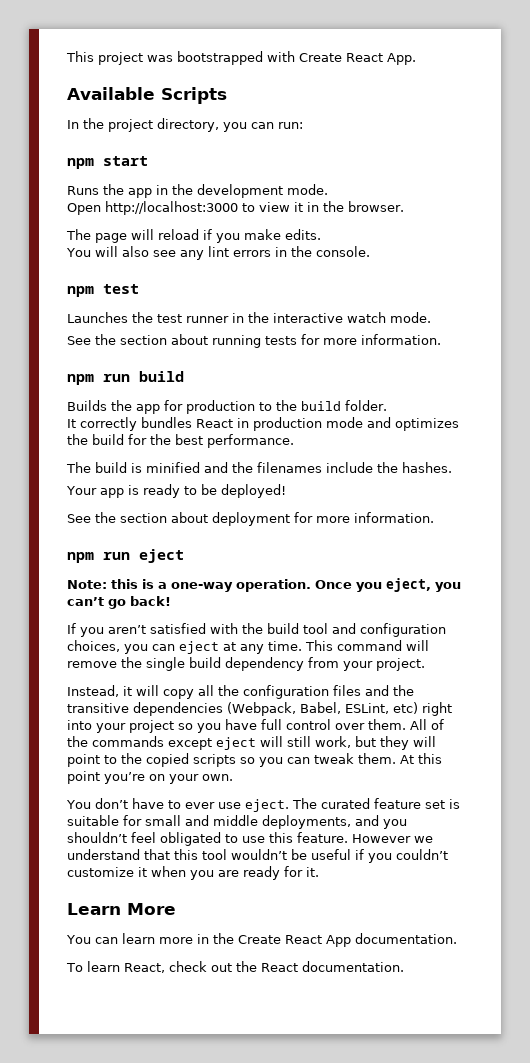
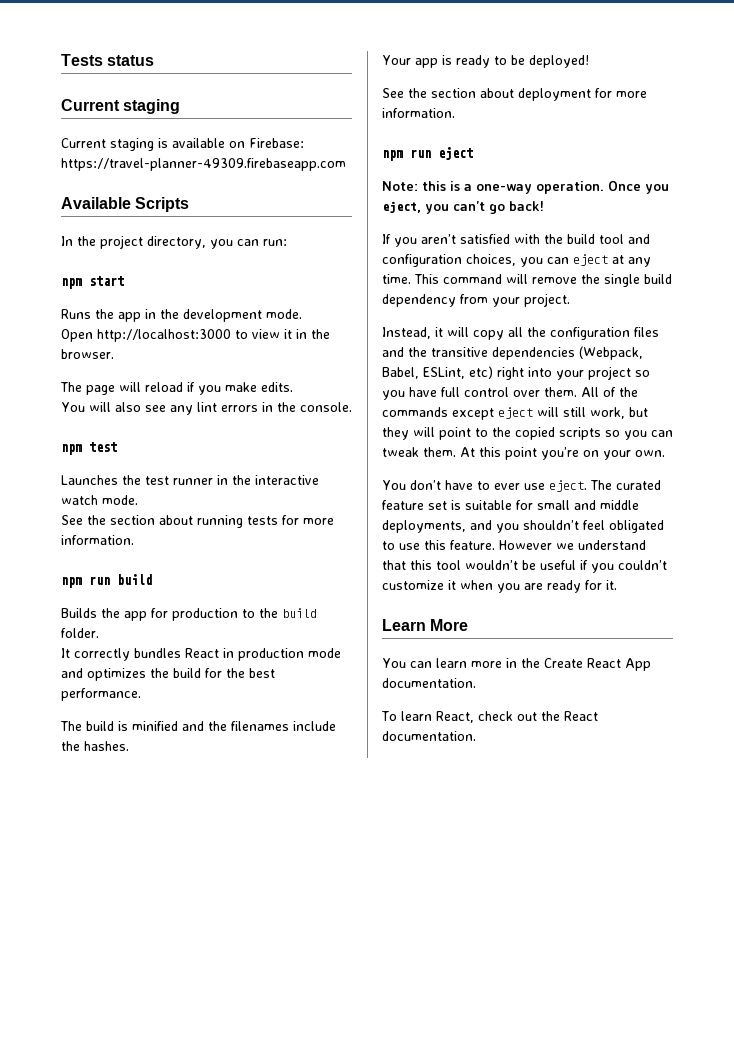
- This project was bootstrapped with Create React App.
+ Tests status
+ Current staging
+ Current staging is available on Firebase: https://travel-planner-49309.firebaseapp.com

